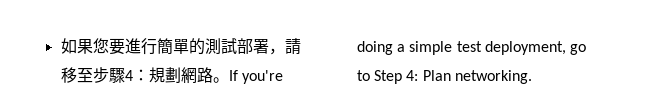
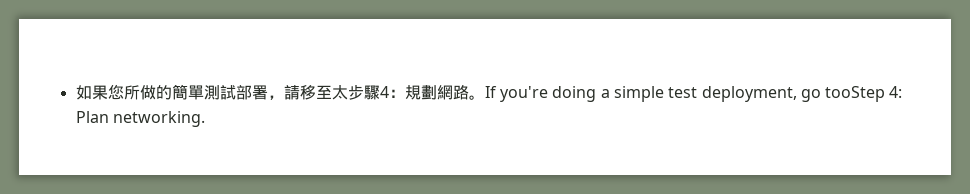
- 如果您要進行簡單的測試部署，請移至步驟4：規劃網路。
+ 如果您所做的簡單測試部署，請移至太步驟4：規劃網路。
- If you're doing a simple test deployment, go to Step 4: Plan networking.
+ If you're doing a simple test deployment, go tooStep 4: Plan networking.

